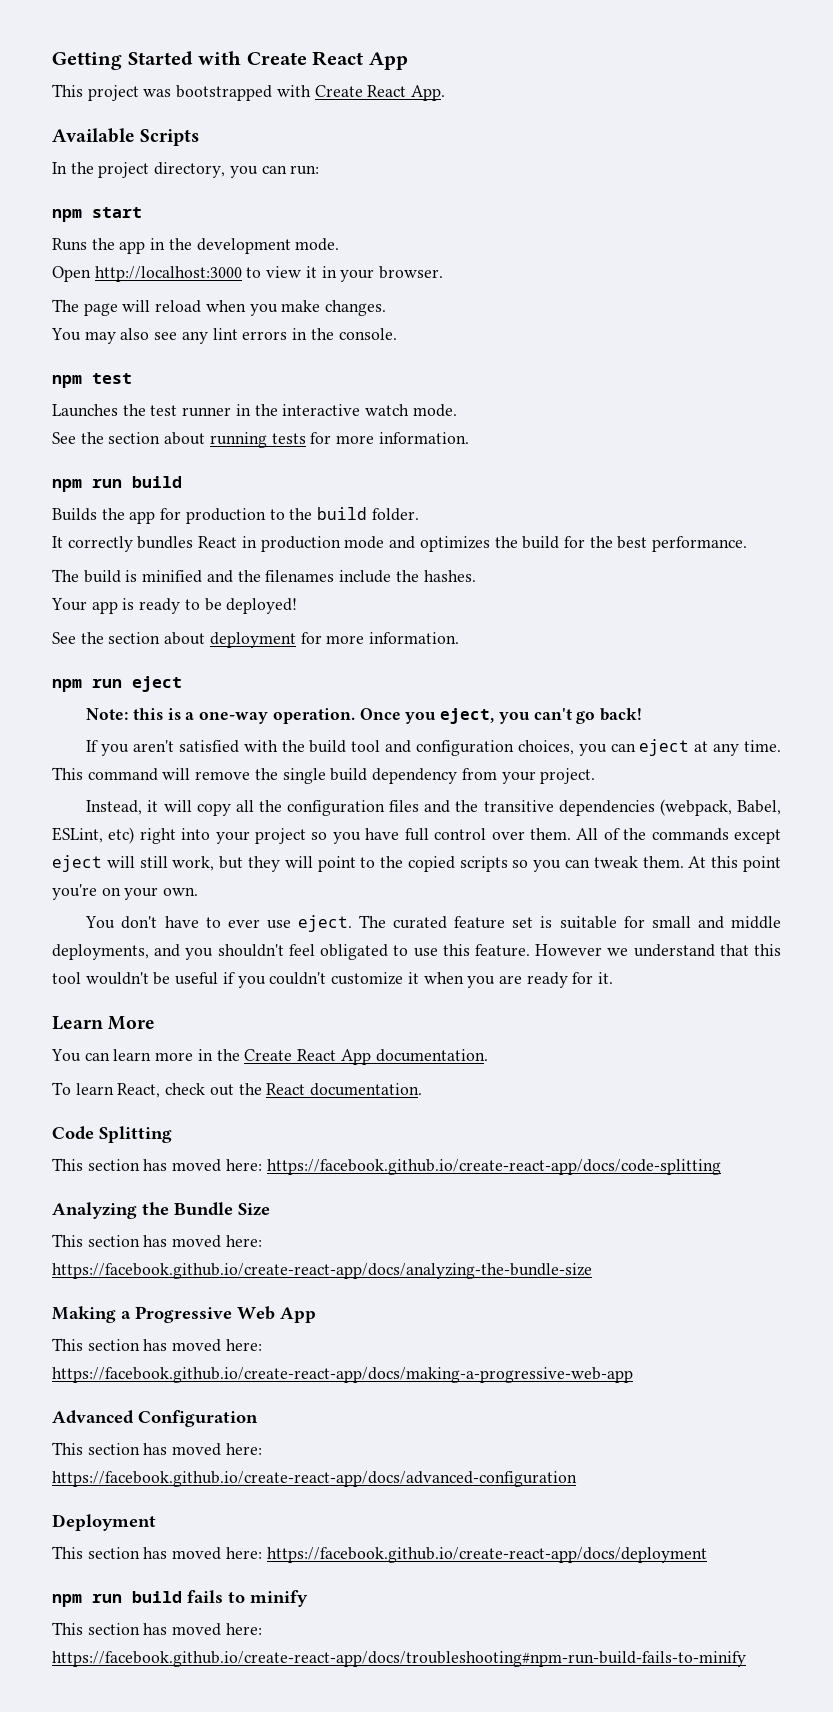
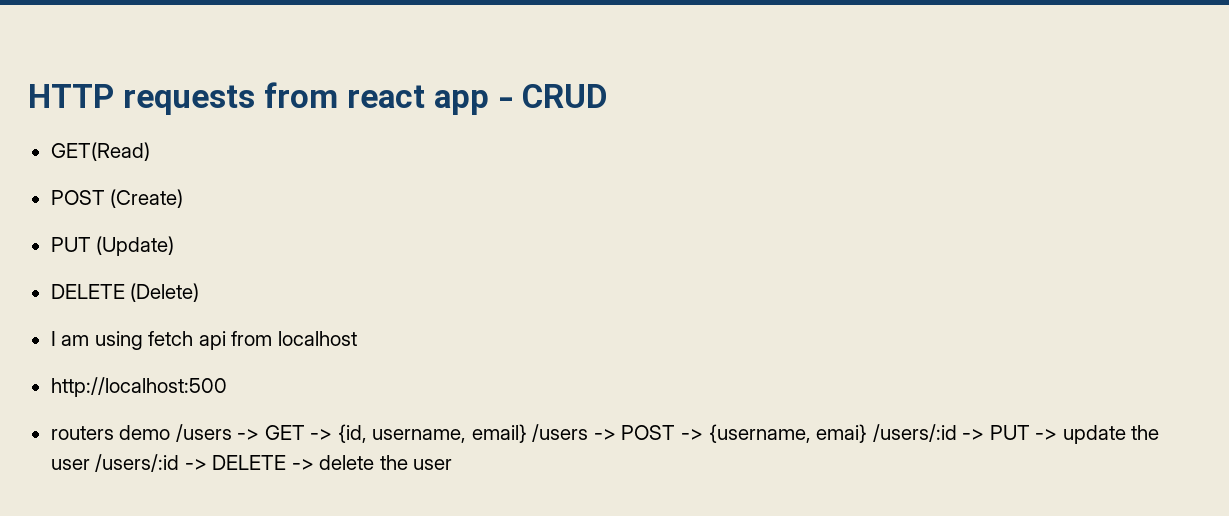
- Getting Started with Create React App
- This project was bootstrapped with Create React App.
- Available Scripts
- In the project directory, you can run:
- npm start
- Runs the app in the development mode.
- Open http://localhost:3000 to view it in your browser.
- The page will reload when you make changes.
- You may also see any lint errors in the console.
- npm test
- Launches the test runner in the interactive watch mode.
- See the section about running tests for more information.
- npm run build
- Builds the app for production to the build folder.
- It correctly bundles React in production mode and optimizes the build for the best performance.
- The build is minified and the filenames include the hashes.
- Your app is ready to be deployed!
- See the section about deployment for more information.
- npm run eject
- Note: this is a one-way operation. Once you eject, you can't go back!
- If you aren't satisfied with the build tool and configuration choices, you can eject at any time. This command will remove the single build dependency from your project.
- Instead, it will copy all the configuration files and the transitive dependencies (webpack, Babel, ESLint, etc) right into your project so you have full control over them. All of the commands except eject will still work, but they will point to the copied scripts so you can tweak them. At this point you're on your own.
- You don't have to ever use eject. The curated feature set is suitable for small and middle deployments, and you shouldn't feel obligated to use this feature. However we understand that this tool wouldn't be useful if you couldn't customize it when you are ready for it.
- Learn More
- You can learn more in the Create React App documentation.
- To learn React, check out the React documentation.
- Code Splitting
- This section has moved here: https://facebook.github.io/create-react-app/docs/code-splitting
- Analyzing the Bundle Size
- This section has moved here: https://facebook.github.io/create-react-app/docs/analyzing-the-bundle-size
- Making a Progressive Web App
- This section has moved here: https://facebook.github.io/create-react-app/docs/making-a-progressive-web-app
- Advanced Configuration
- This section has moved here: https://facebook.github.io/create-react-app/docs/advanced-configuration
- Deployment
- This section has moved here: https://facebook.github.io/create-react-app/docs/deployment
- npm run build fails to minify
- This section has moved here: https://facebook.github.io/create-react-app/docs/troubleshooting#npm-run-build-fails-to-minify
+ HTTP requests from react app - CRUD
+ GET(Read)
+ POST (Create)
+ PUT (Update)
+ DELETE (Delete)
+ I am using fetch api from localhost
+ http://localhost:500
+ routers demo /users -> GET -> {id, username, email} /users -> POST -> {username, emai} /users/:id -> PUT -> update the user /users/:id -> DELETE -> delete the user

